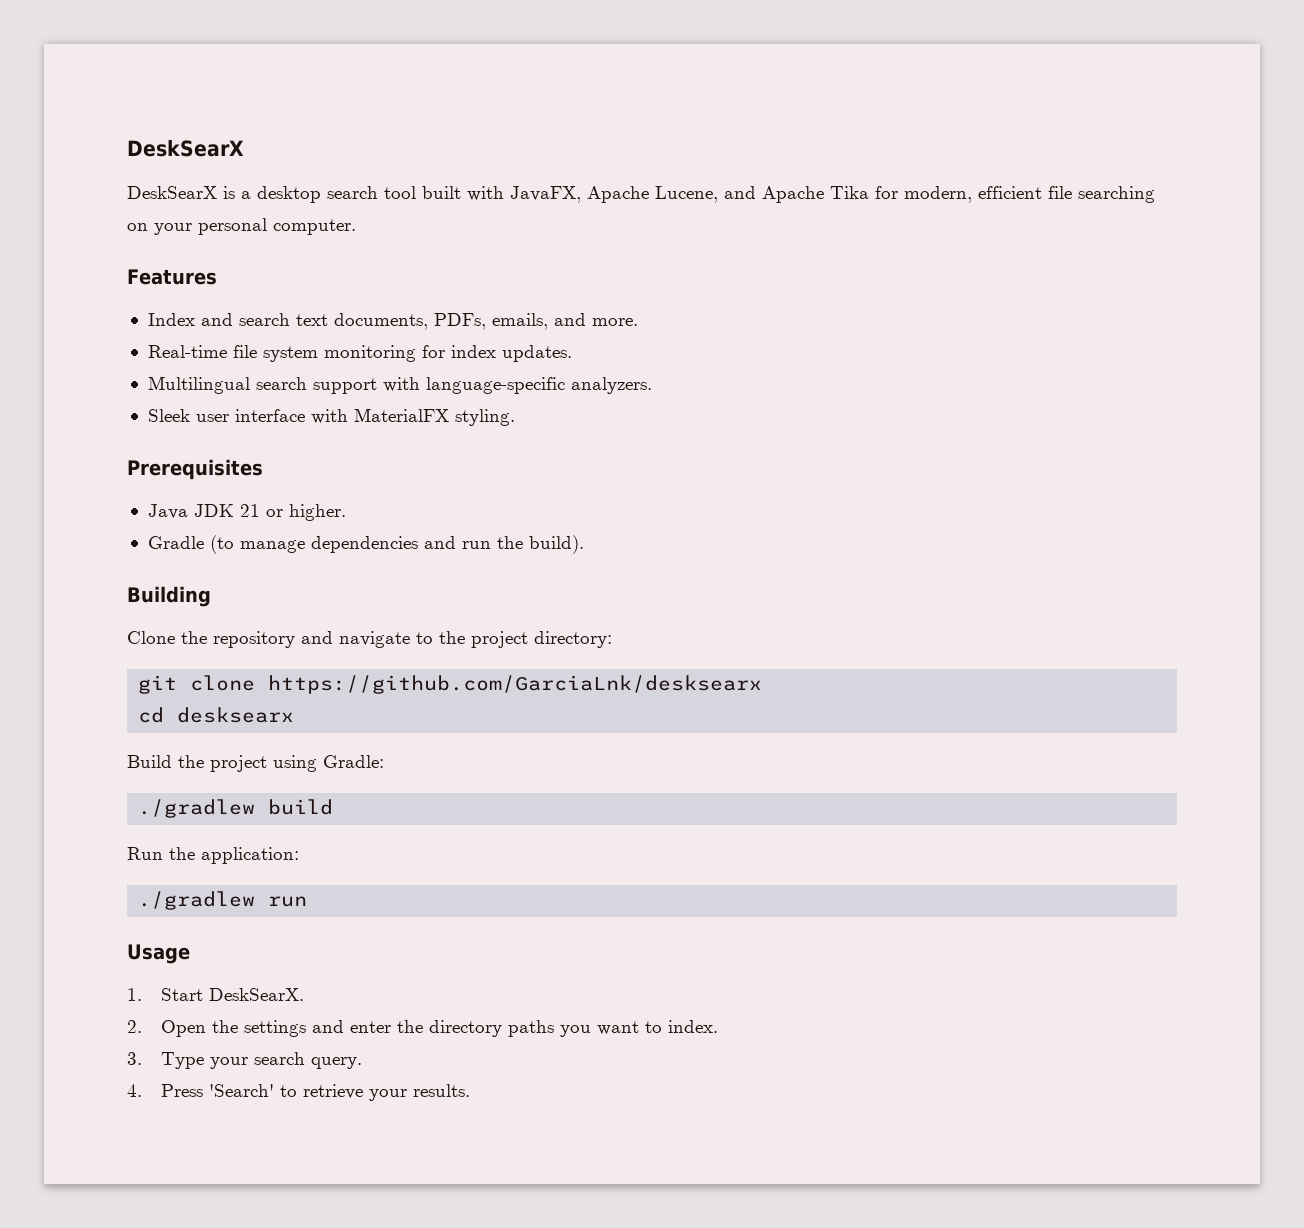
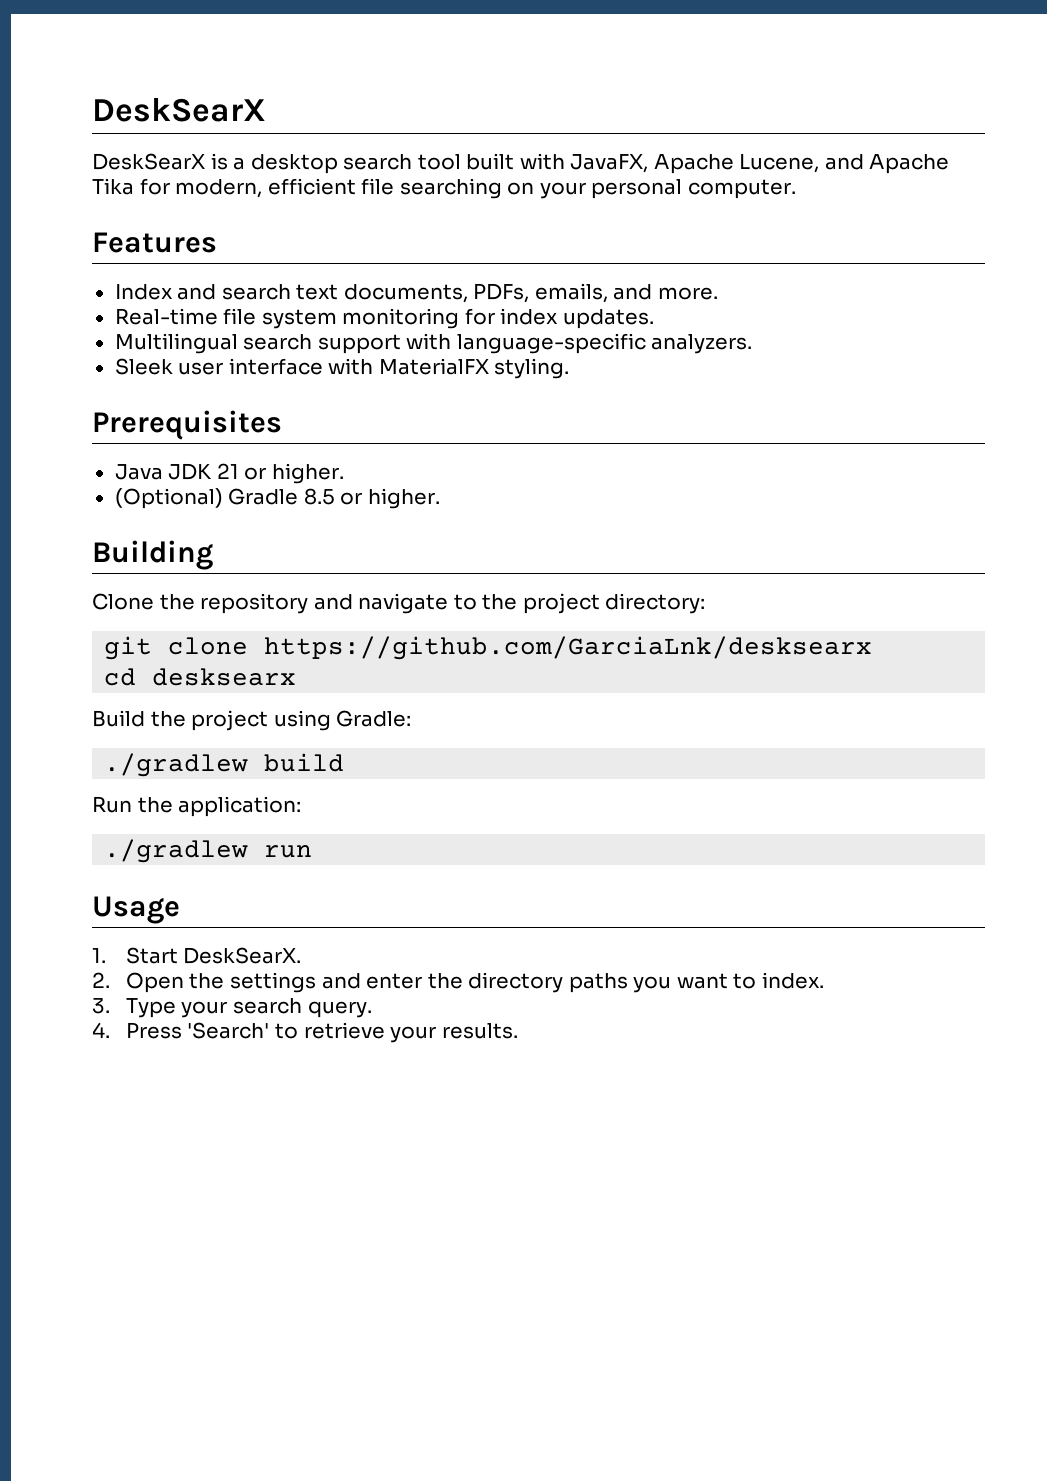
- Gradle (to manage dependencies and run the build).
+ (Optional) Gradle 8.5 or higher.

